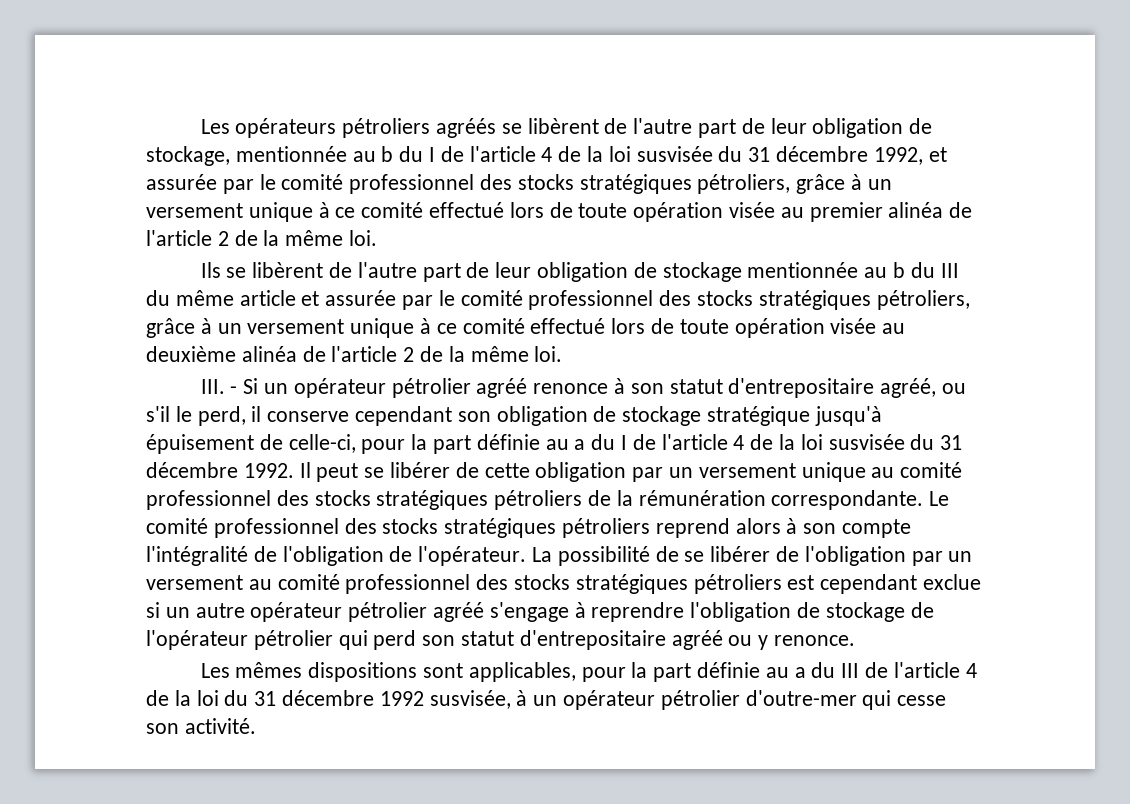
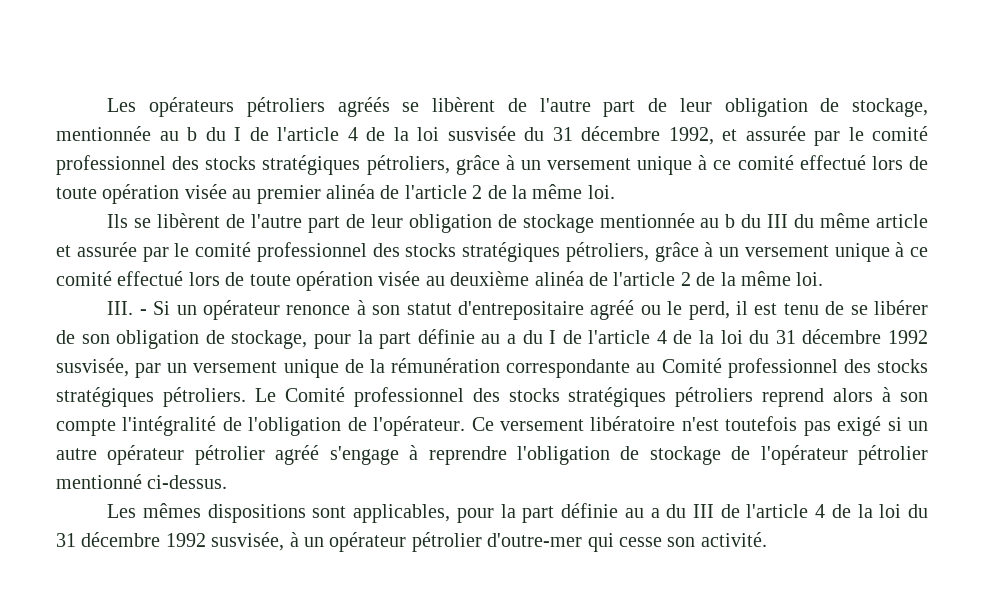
- III. - Si un opérateur pétrolier agréé renonce à son statut d'entrepositaire agréé, ou s'il le perd, il conserve cependant son obligation de stockage stratégique jusqu'à épuisement de celle-ci, pour la part définie au a du I de l'article 4 de la loi susvisée du 31 décembre 1992. Il peut se libérer de cette obligation par un versement unique au comité professionnel des stocks stratégiques pétroliers de la rémunération correspondante. Le comité professionnel des stocks stratégiques pétroliers reprend alors à son compte l'intégralité de l'obligation de l'opérateur.
+ III. - Si un opérateur renonce à son statut d'entrepositaire agréé ou le perd, il est tenu de se libérer de son obligation de stockage, pour la part définie au a du I de l'article 4 de la loi du 31 décembre 1992 susvisée, par un versement unique de la rémunération correspondante au Comité professionnel des stocks stratégiques pétroliers. Le Comité professionnel des stocks stratégiques pétroliers reprend alors à son compte l'intégralité de l'obligation de l'opérateur.
- La possibilité de se libérer de l'obligation par un versement au comité professionnel des stocks stratégiques pétroliers est cependant exclue si un autre opérateur pétrolier agréé s'engage à reprendre l'obligation de stockage de l'opérateur pétrolier qui perd son statut d'entrepositaire agréé ou y renonce.
+ Ce versement libératoire n'est toutefois pas exigé si un autre opérateur pétrolier agréé s'engage à reprendre l'obligation de stockage de l'opérateur pétrolier mentionné ci-dessus.

